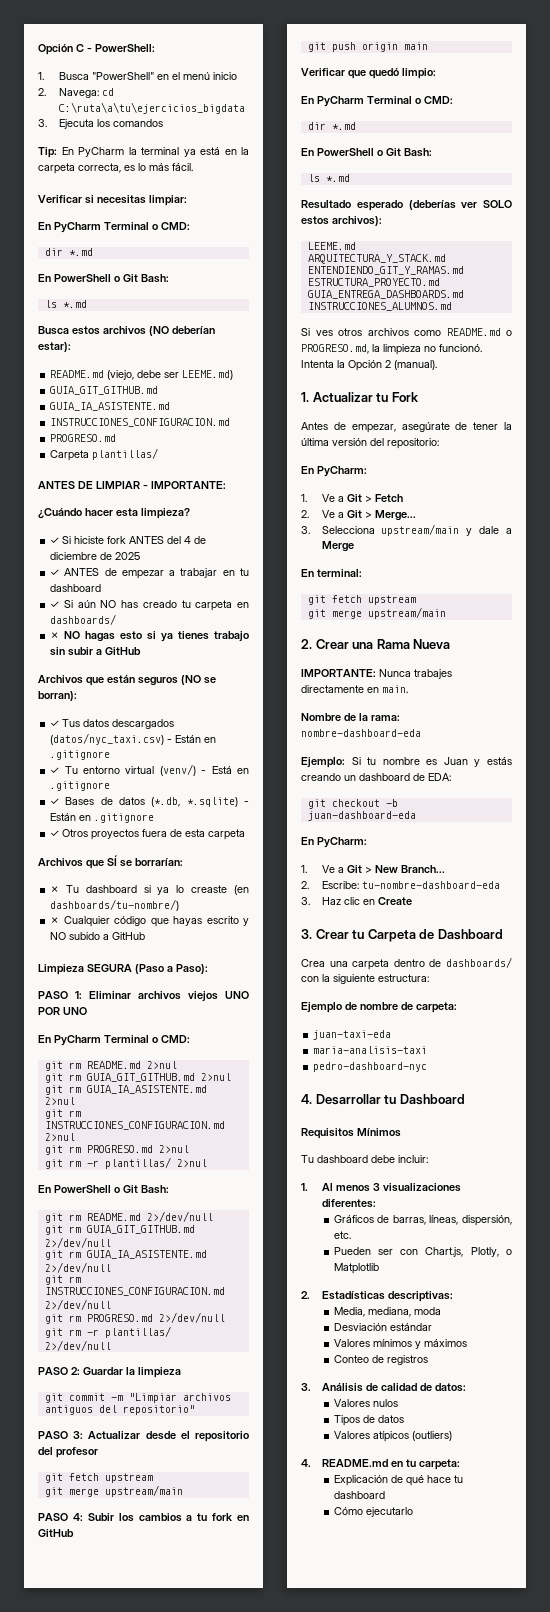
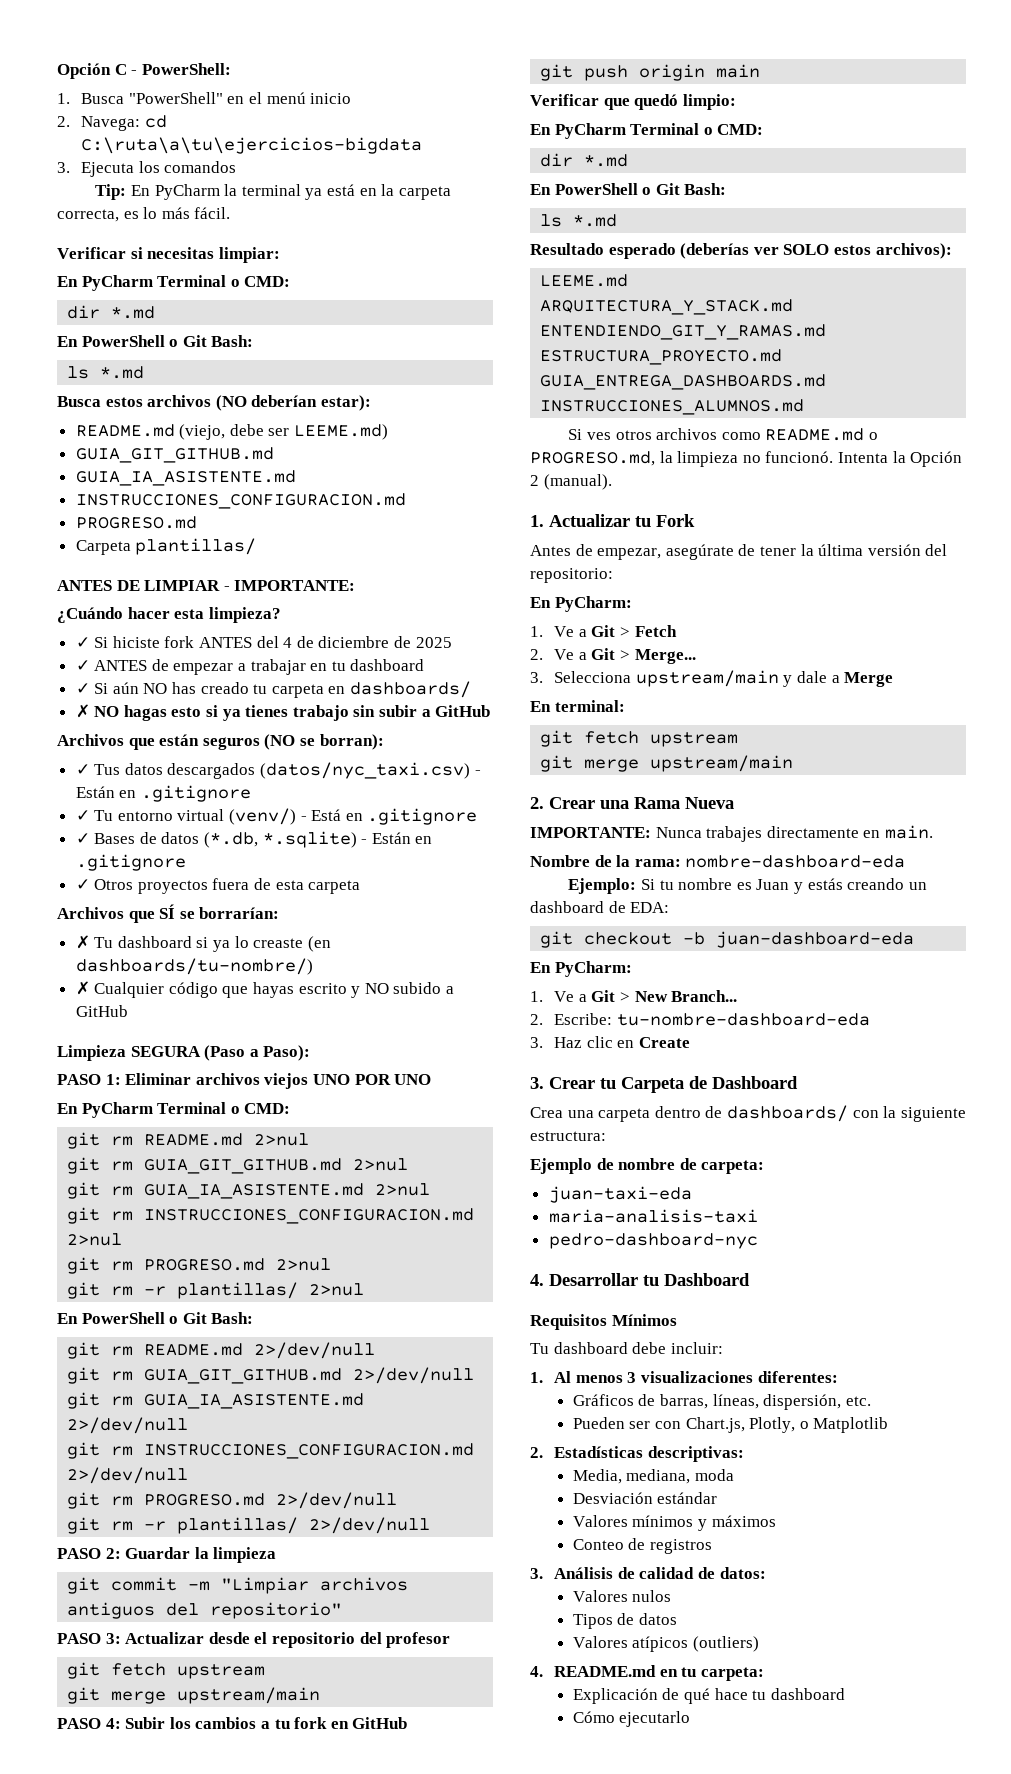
- 2. Navega: cd C:\ruta\a\tu\ejercicios_bigdata
+ 2. Navega: cd C:\ruta\a\tu\ejercicios-bigdata

